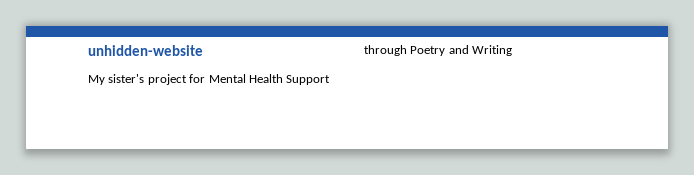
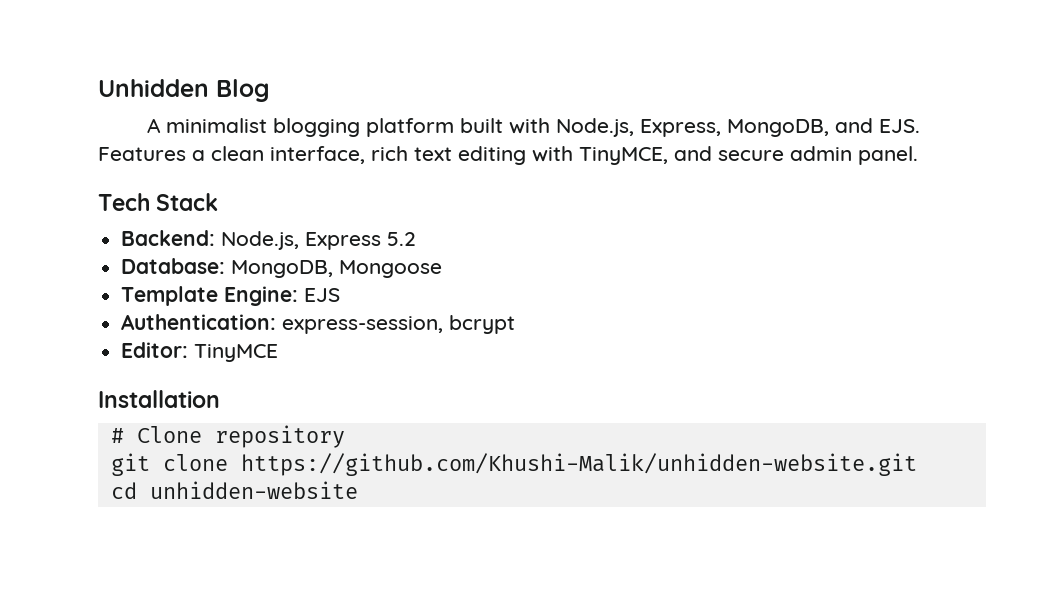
- unhidden-website
- My sister's project for Mental Health Support through Poetry and Writing
+ Unhidden Blog
+ A minimalist blogging platform built with Node.js, Express, MongoDB, and EJS. Features a clean interface, rich text editing with TinyMCE, and secure admin panel.
+ Tech Stack
+ Backend: Node.js, Express 5.2
+ Database: MongoDB, Mongoose
+ Template Engine: EJS
+ Authentication: express-session, bcrypt
+ Editor: TinyMCE
+ Installation
+ # Clone repository
+ git clone https://github.com/Khushi-Malik/unhidden-website.git
+ cd unhidden-website

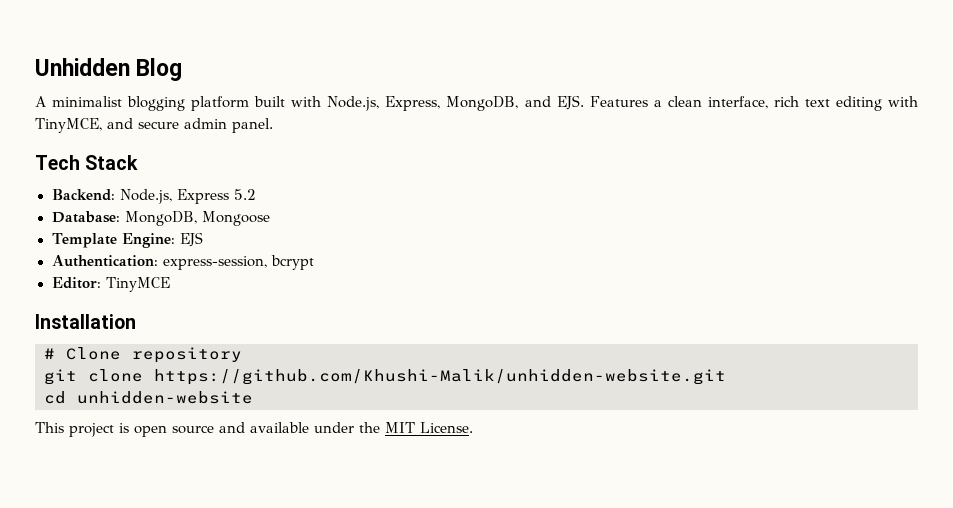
+ This project is open source and available under the MIT License.

